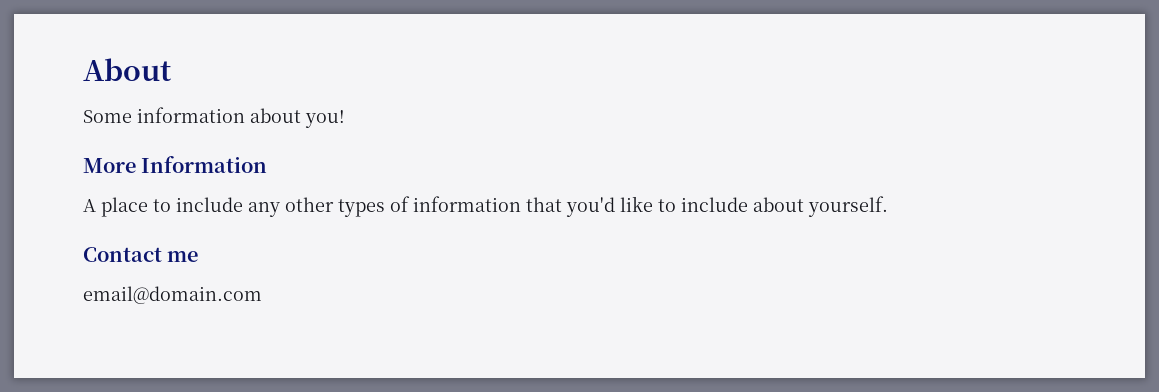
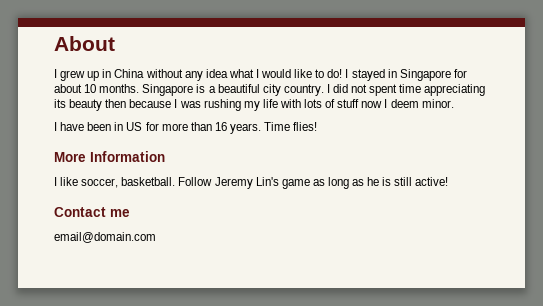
- Some information about you!
+ I grew up in China without any idea what I would like to do! I stayed in Singapore for about 10 months. Singapore is a beautiful city country. I did not spent time appreciating its beauty then because I was rushing my life with lots of stuff now I deem minor.
+ I have been in US for more than 16 years. Time flies!
  More Information
- A place to include any other types of information that you'd like to include about yourself.
+ I like soccer, basketball. Follow Jeremy Lin's game as long as he is still active!

